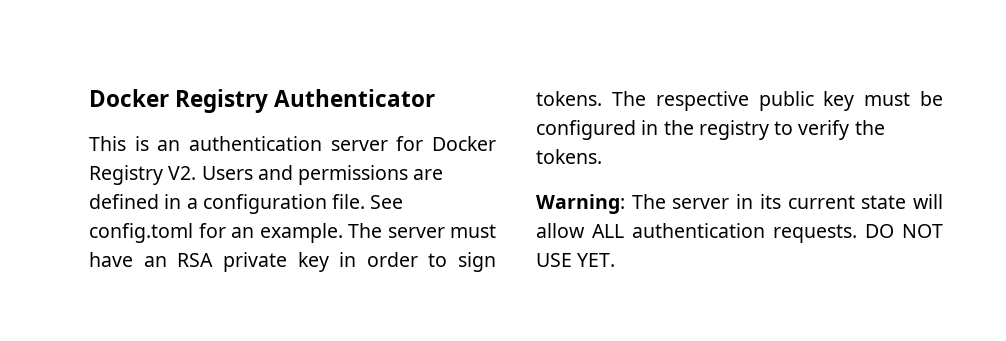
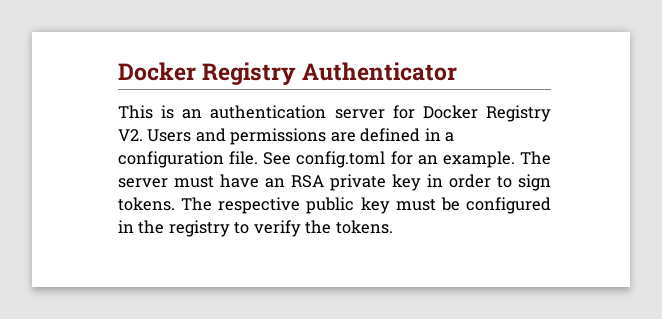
- Warning: The server in its current state will allow ALL authentication requests. DO NOT USE YET.

